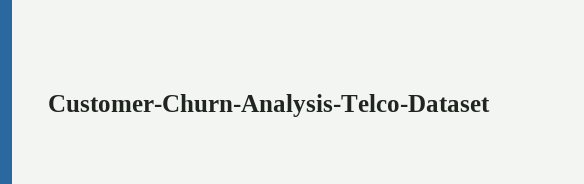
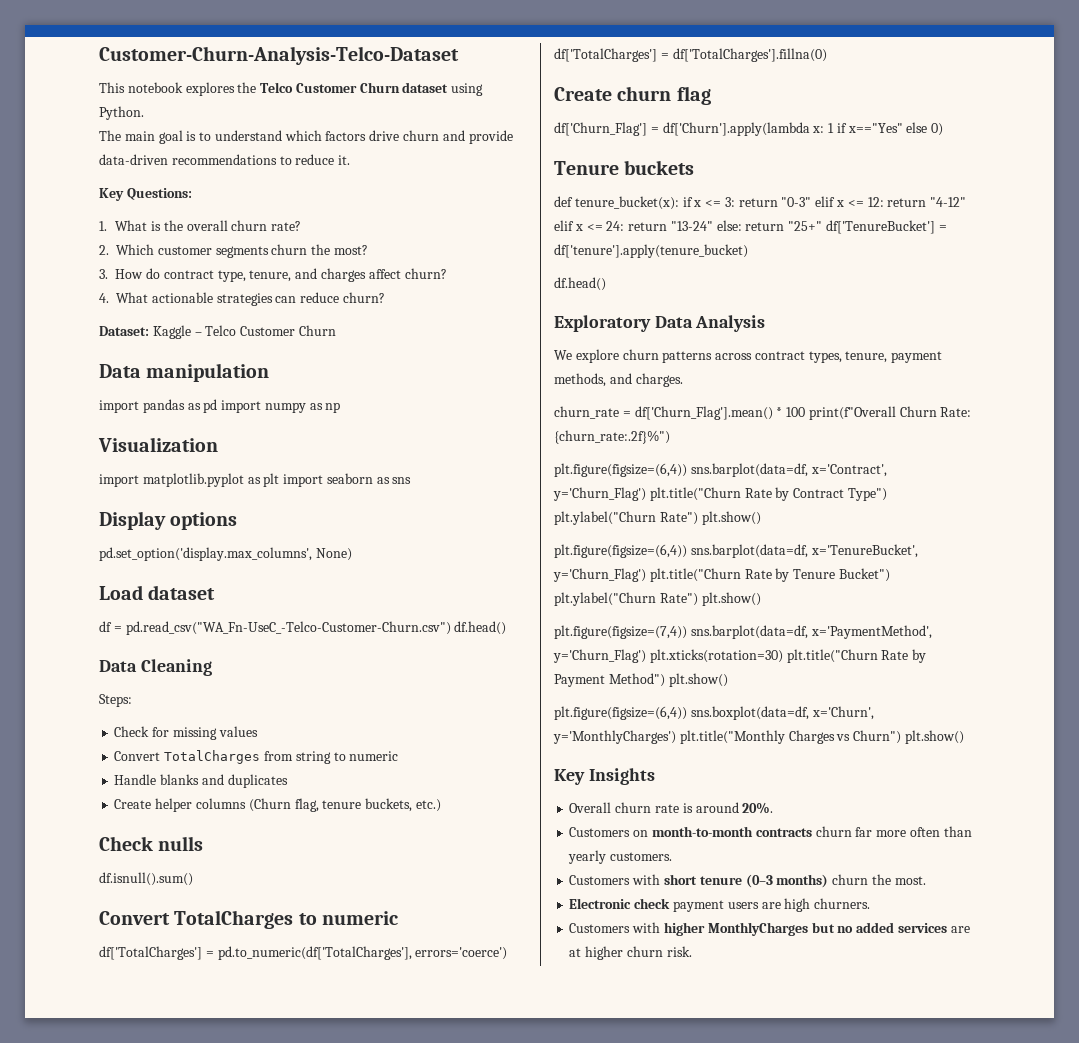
+ This notebook explores the Telco Customer Churn dataset using Python.
+ The main goal is to understand which factors drive churn and provide data-driven recommendations to reduce it.
+ Key Questions:
+ 1. What is the overall churn rate?
+ 2. Which customer segments churn the most?
+ 3. How do contract type, tenure, and charges affect churn?
+ 4. What actionable strategies can reduce churn?
+ Dataset: Kaggle – Telco Customer Churn
+ Data manipulation
+ import pandas as pd import numpy as np
+ Visualization
+ import matplotlib.pyplot as plt import seaborn as sns
+ Display options
+ pd.set_option('display.max_columns', None)
+ Load dataset
+ df = pd.read_csv("WA_Fn-UseC_-Telco-Customer-Churn.csv") df.head()
+ Data Cleaning
+ Steps:
+ Check for missing values
+ Convert TotalCharges from string to numeric
+ Handle blanks and duplicates
+ Create helper columns (Churn flag, tenure buckets, etc.)
+ Check nulls
+ df.isnull().sum()
+ Convert TotalCharges to numeric
+ df['TotalCharges'] = pd.to_numeric(df['TotalCharges'], errors='coerce') df['TotalCharges'] = df['TotalCharges'].fillna(0)
+ Create churn flag
+ df['Churn_Flag'] = df['Churn'].apply(lambda x: 1 if x=="Yes" else 0)
+ Tenure buckets
+ def tenure_bucket(x): if x <= 3: return "0-3" elif x <= 12: return "4-12" elif x <= 24: return "13-24" else: return "25+" df['TenureBucket'] = df['tenure'].apply(tenure_bucket)
+ df.head()
+ Exploratory Data Analysis
+ We explore churn patterns across contract types, tenure, payment methods, and charges.
+ churn_rate = df['Churn_Flag'].mean() * 100 print(f"Overall Churn Rate: {churn_rate:.2f}%")
+ plt.figure(figsize=(6,4)) sns.barplot(data=df, x='Contract', y='Churn_Flag') plt.title("Churn Rate by Contract Type") plt.ylabel("Churn Rate") plt.show()
+ plt.figure(figsize=(6,4)) sns.barplot(data=df, x='TenureBucket', y='Churn_Flag') plt.title("Churn Rate by Tenure Bucket") plt.ylabel("Churn Rate") plt.show()
+ plt.figure(figsize=(7,4)) sns.barplot(data=df, x='PaymentMethod', y='Churn_Flag') plt.xticks(rotation=30) plt.title("Churn Rate by Payment Method") plt.show()
+ plt.figure(figsize=(6,4)) sns.boxplot(data=df, x='Churn', y='MonthlyCharges') plt.title("Monthly Charges vs Churn") plt.show()
+ Key Insights
+ Overall churn rate is around 20%.
+ Customers on month-to-month contracts churn far more often than yearly customers.
+ Customers with short tenure (0–3 months) churn the most.
+ Electronic check payment users are high churners.
+ Customers with higher MonthlyCharges but no added services are at higher churn risk.

